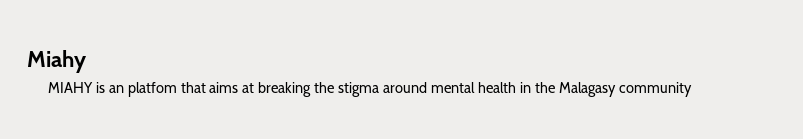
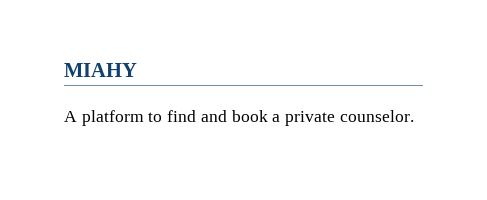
- Miahy
- MIAHY is an platfom that aims at breaking the stigma around mental health in the Malagasy community
+ MIAHY
+ A platform to find and book a private counselor.

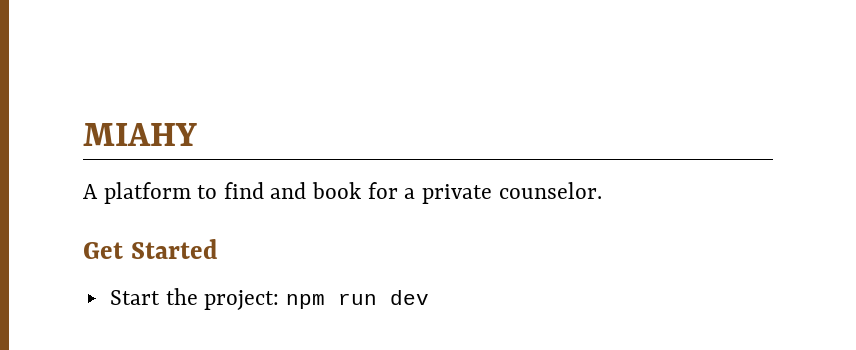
- A platform to find and book a private counselor.
+ A platform to find and book for a private counselor.
+ Get Started
+ Start the project: npm run dev

